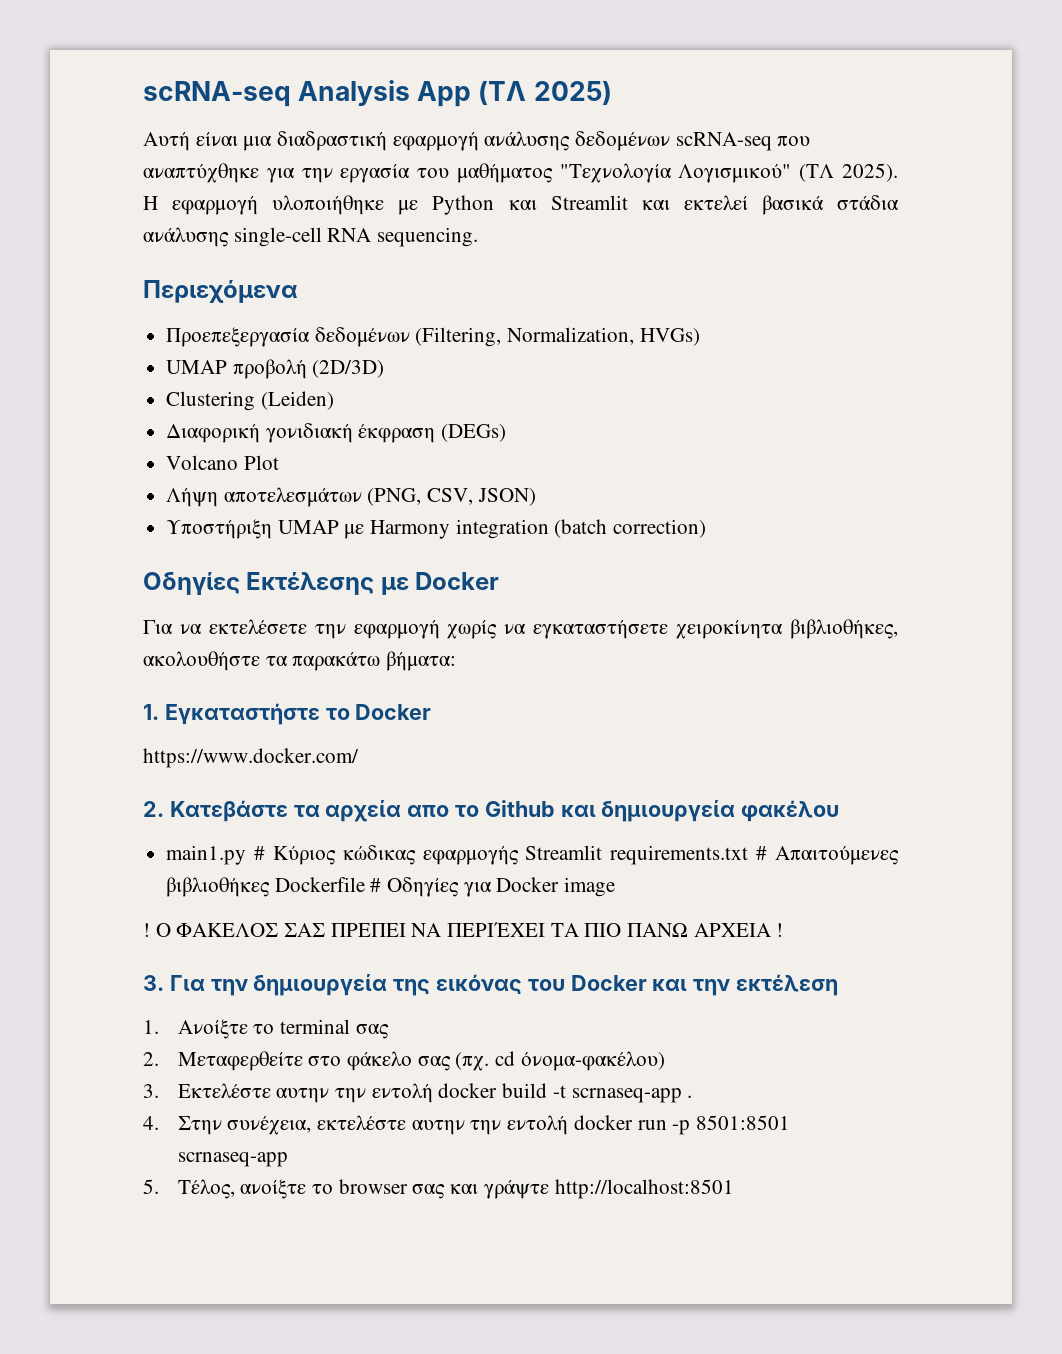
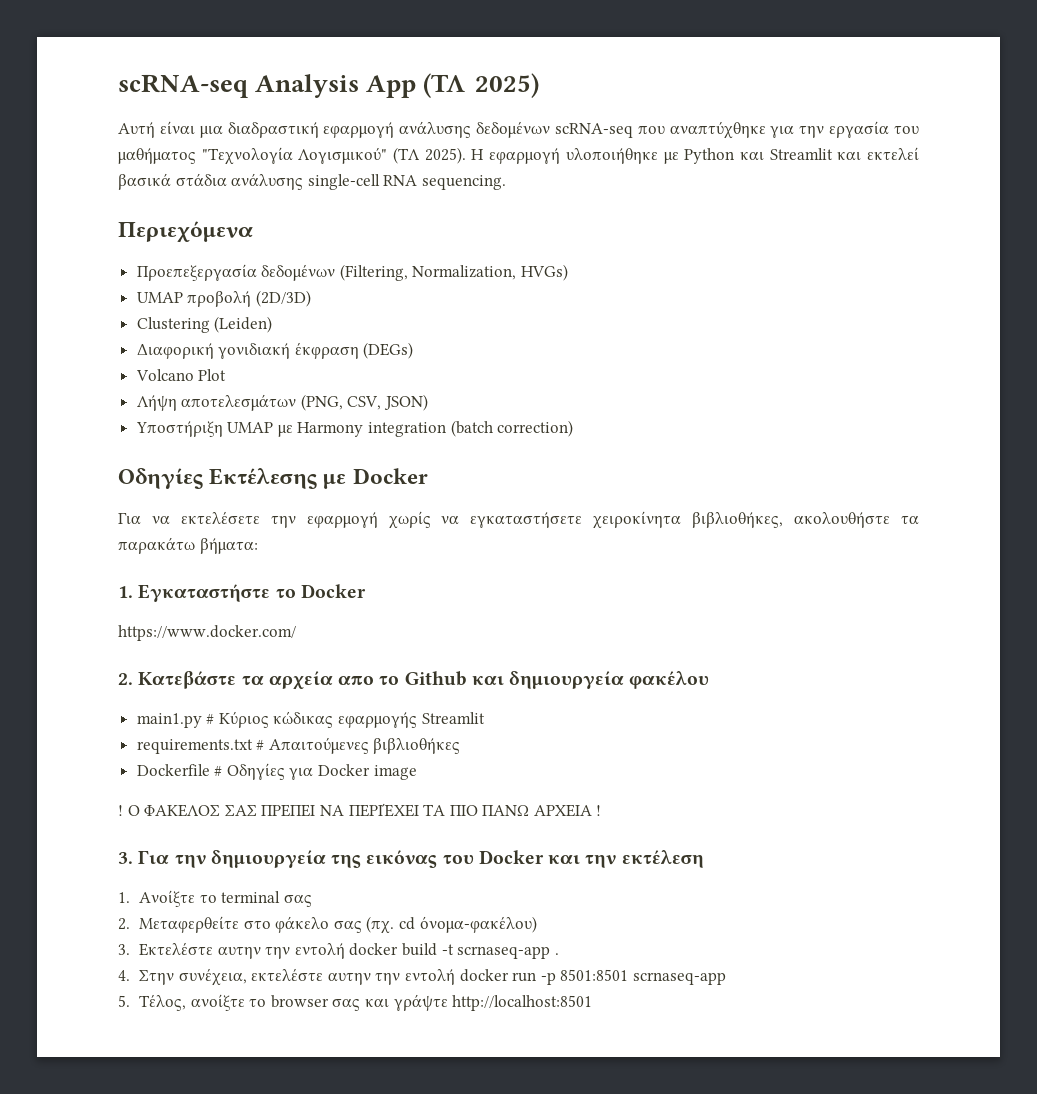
- main1.py # Κύριος κώδικας εφαρμογής Streamlit requirements.txt # Απαιτούμενες βιβλιοθήκες Dockerfile # Οδηγίες για Docker image
+ main1.py # Κύριος κώδικας εφαρμογής Streamlit
+ requirements.txt # Απαιτούμενες βιβλιοθήκες
+ Dockerfile # Οδηγίες για Docker image

